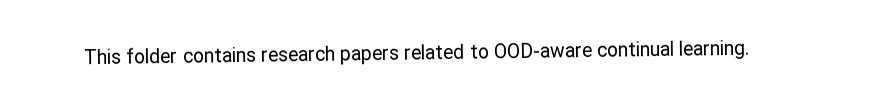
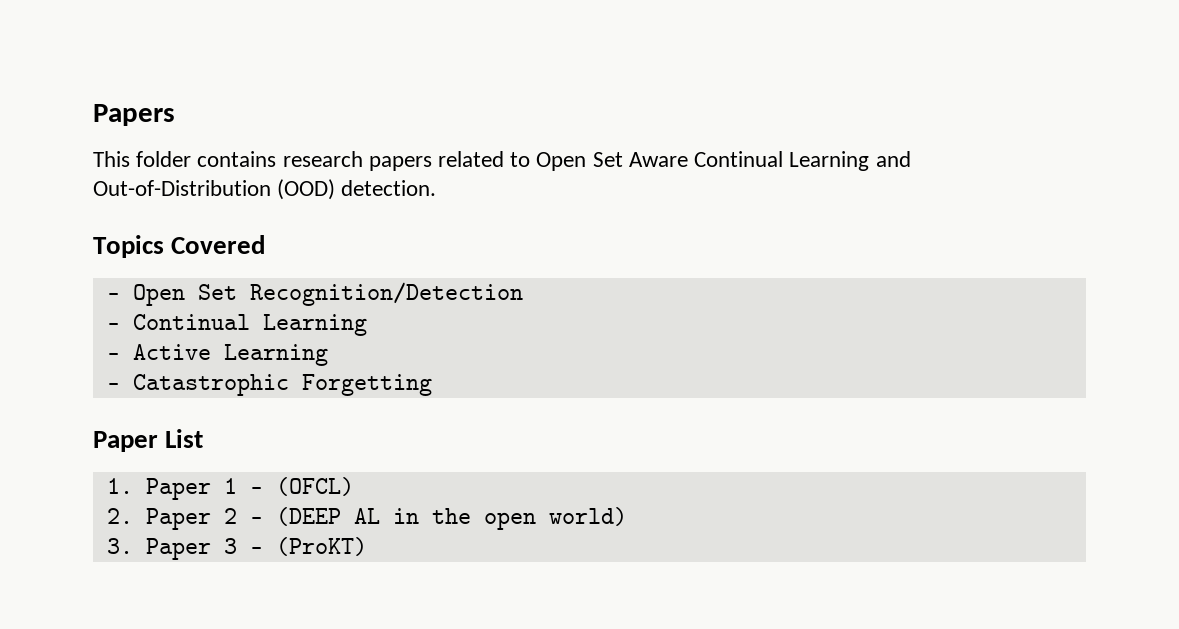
+ Papers
- This folder contains research papers related to OOD-aware continual learning.
+ This folder contains research papers related to Open Set Aware Continual Learning and Out-of-Distribution (OOD) detection.
+ Topics Covered
+ - Open Set Recognition/Detection
+ - Continual Learning
+ - Active Learning
+ - Catastrophic Forgetting
+ Paper List
+ 1. Paper 1 – (OFCL)
+ 2. Paper 2 – (DEEP AL in the open world)
+ 3. Paper 3 – (ProKT)

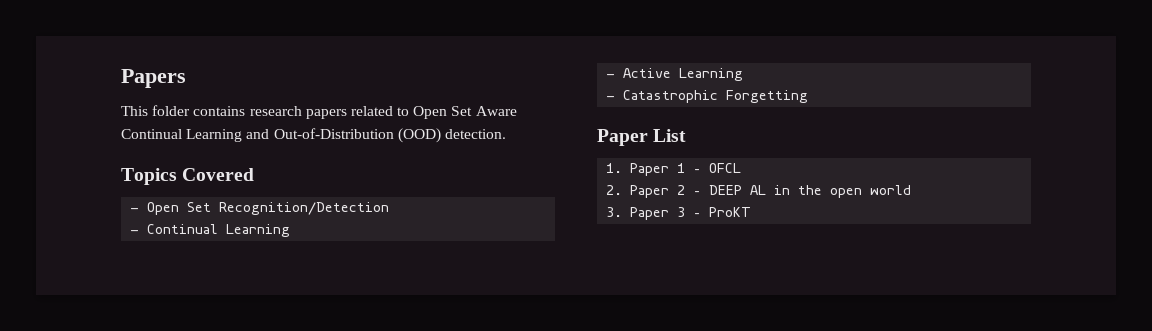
- 1. Paper 1 – (OFCL)
+ 1. Paper 1 – OFCL
- 2. Paper 2 – (DEEP AL in the open world)
+ 2. Paper 2 – DEEP AL in the open world
- 3. Paper 3 – (ProKT)
+ 3. Paper 3 – ProKT

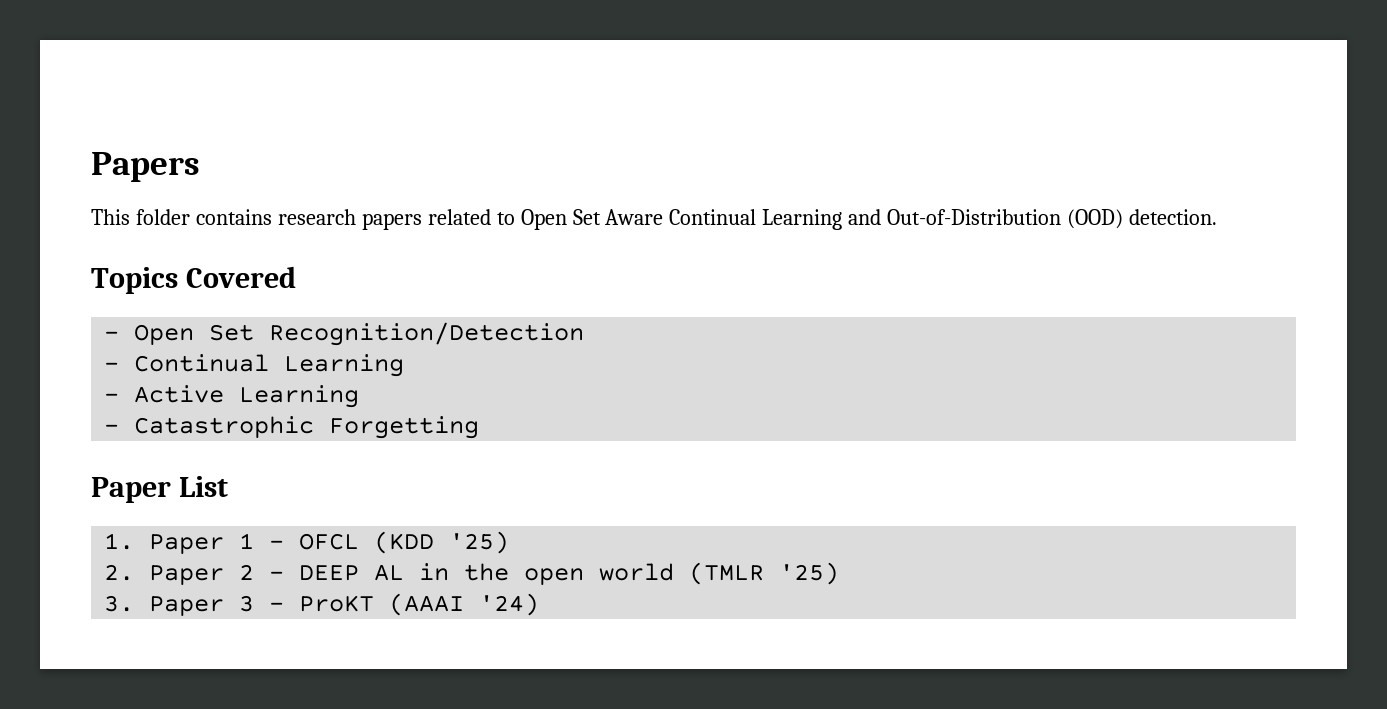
- 1. Paper 1 – OFCL
+ 1. Paper 1 – OFCL (KDD '25)
- 2. Paper 2 – DEEP AL in the open world
+ 2. Paper 2 – DEEP AL in the open world (TMLR '25)
- 3. Paper 3 – ProKT
+ 3. Paper 3 – ProKT (AAAI '24)

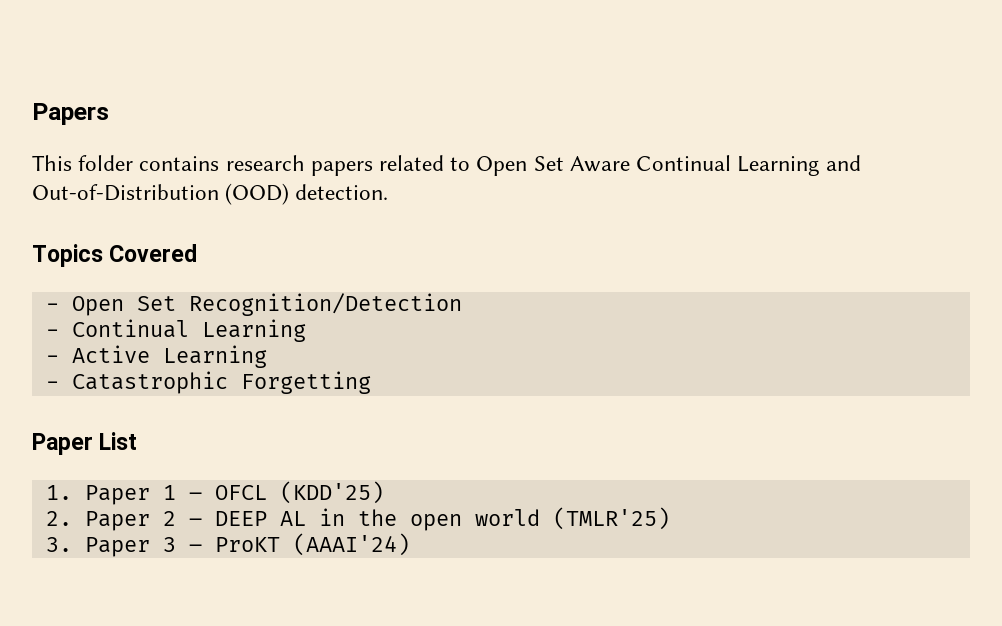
- 1. Paper 1 – OFCL (KDD '25)
+ 1. Paper 1 – OFCL (KDD'25)
- 2. Paper 2 – DEEP AL in the open world (TMLR '25)
+ 2. Paper 2 – DEEP AL in the open world (TMLR'25)
- 3. Paper 3 – ProKT (AAAI '24)
+ 3. Paper 3 – ProKT (AAAI'24)

